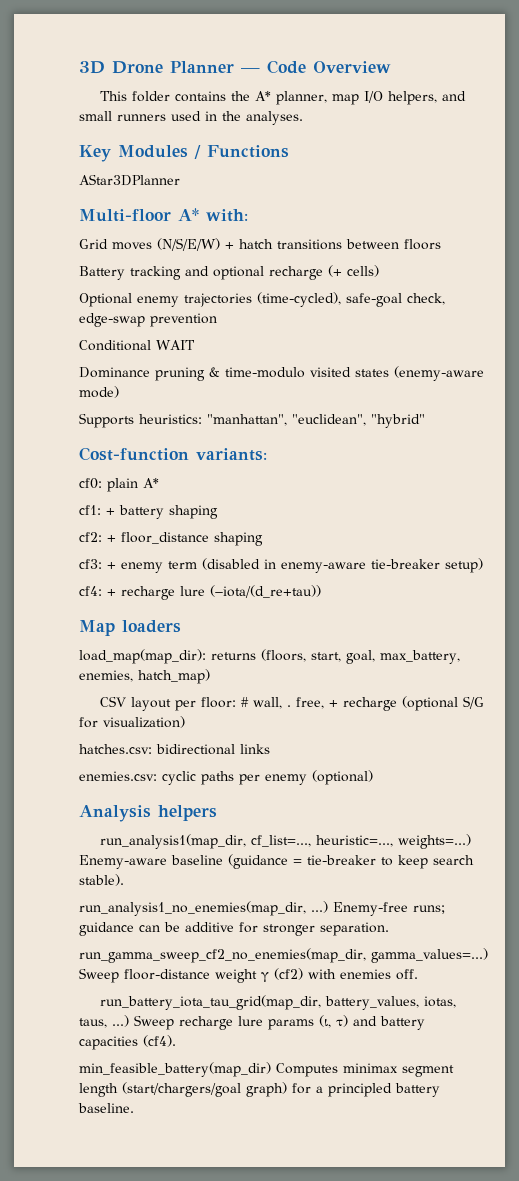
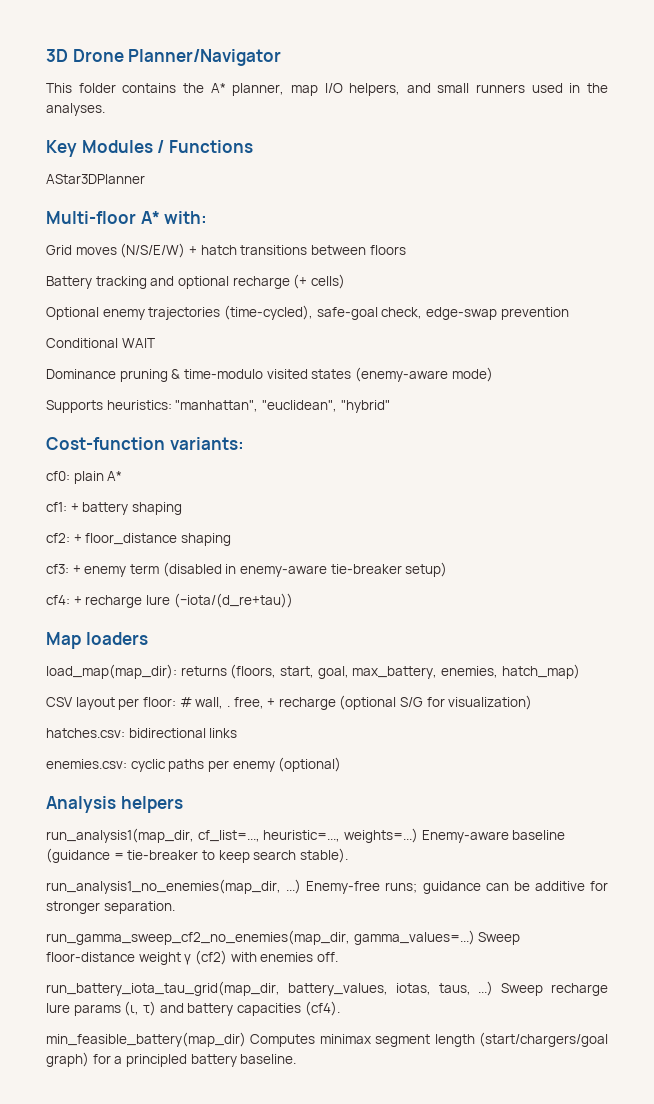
- 3D Drone Planner — Code Overview
+ 3D Drone Planner/Navigator

